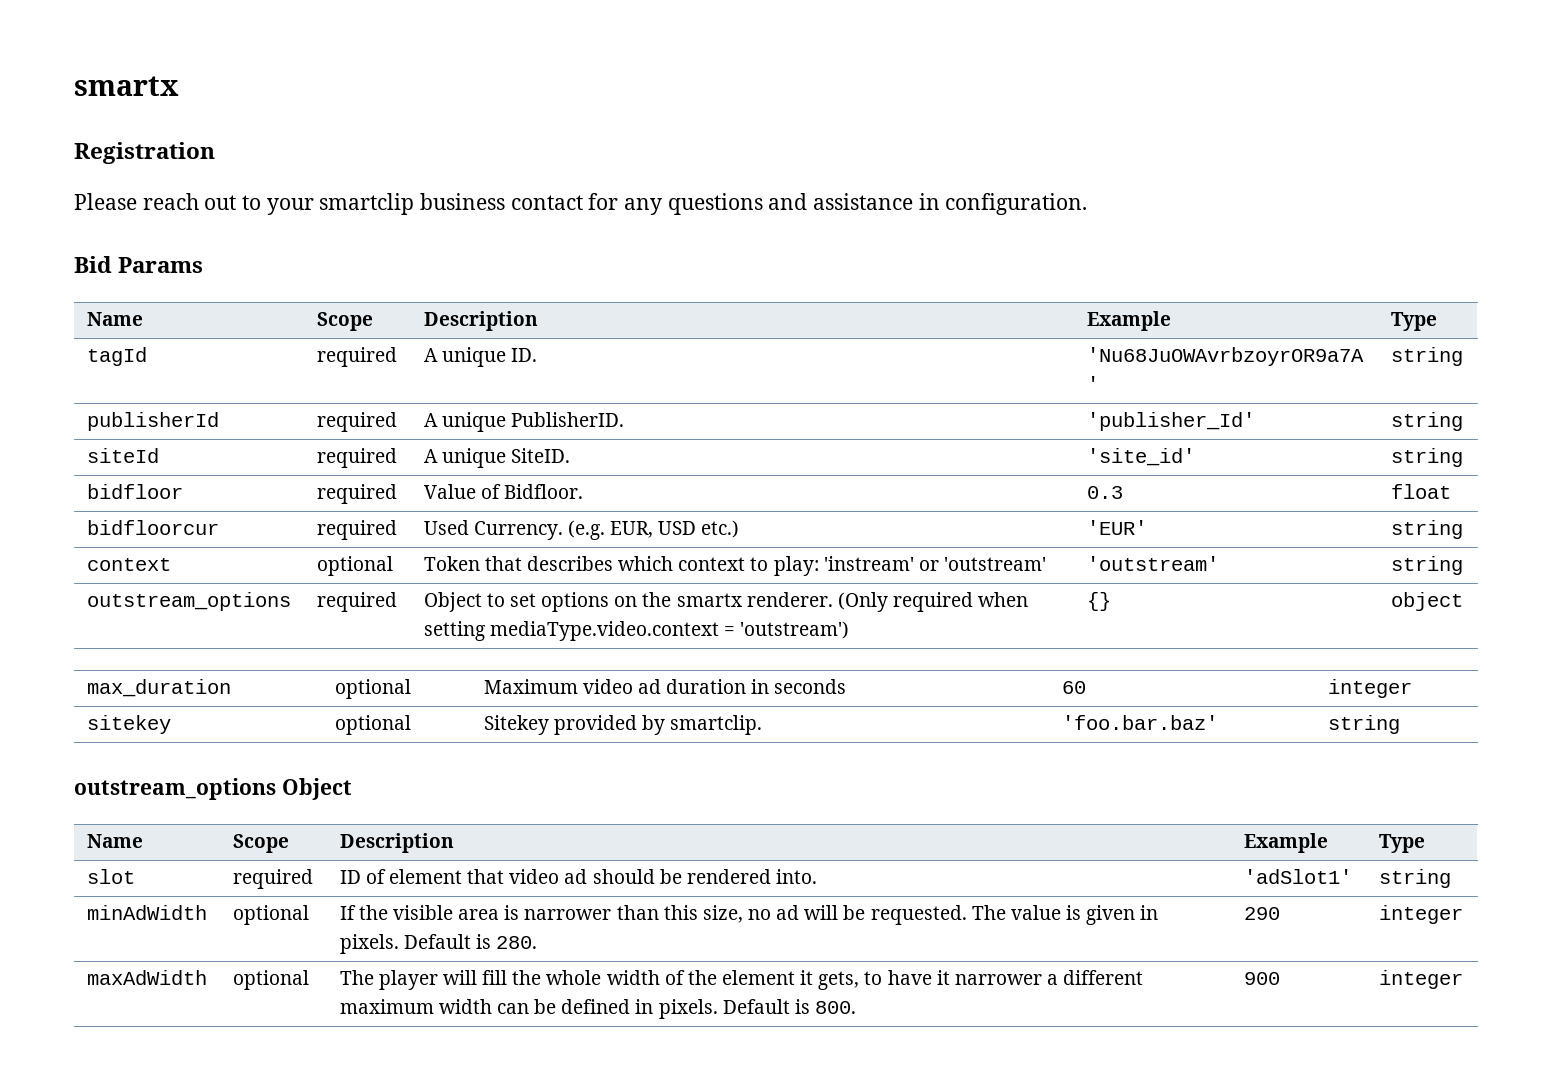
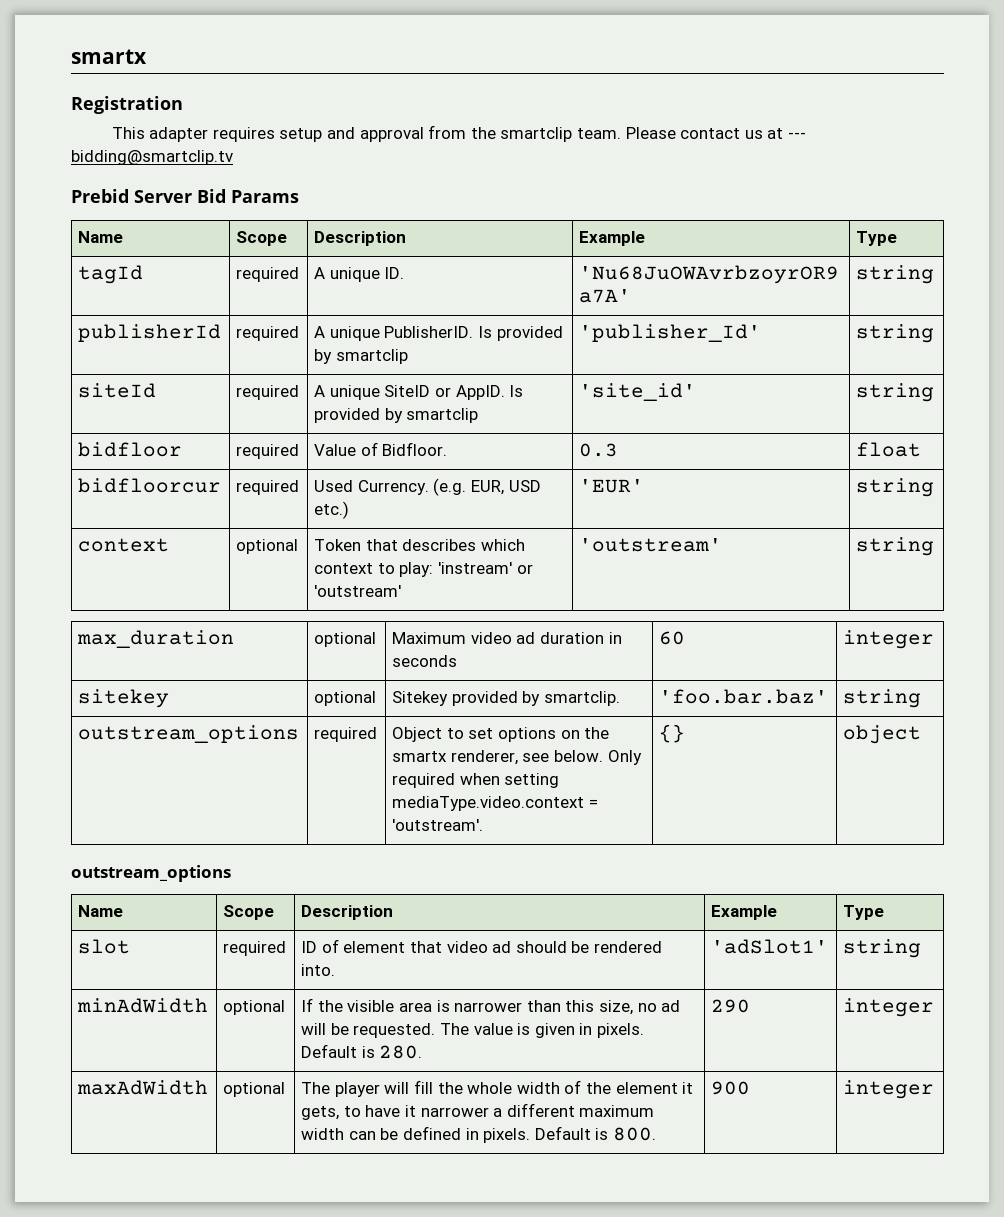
- Please reach out to your smartclip business contact for any questions and assistance in configuration.
- Bid Params
+ This adapter requires setup and approval from the smartclip team. Please contact us at --- bidding@smartclip.tv
+ Prebid Server Bid Params
- publisherId | required | A unique PublisherID. | 'publisher_Id' | string
+ publisherId | required | A unique PublisherID. Is provided by smartclip | 'publisher_Id' | string
- siteId | required | A unique SiteID. | 'site_id' | string
+ siteId | required | A unique SiteID or AppID. Is provided by smartclip | 'site_id' | string
- outstream_options | required | Object to set options on the smartx renderer. (Only required when setting mediaType.video.context = 'outstream') | {} | object
- outstream_options Object
+ outstream_options | required | Object to set options on the smartx renderer, see below. Only required when setting mediaType.video.context = 'outstream'. | {} | object
+ outstream_options

